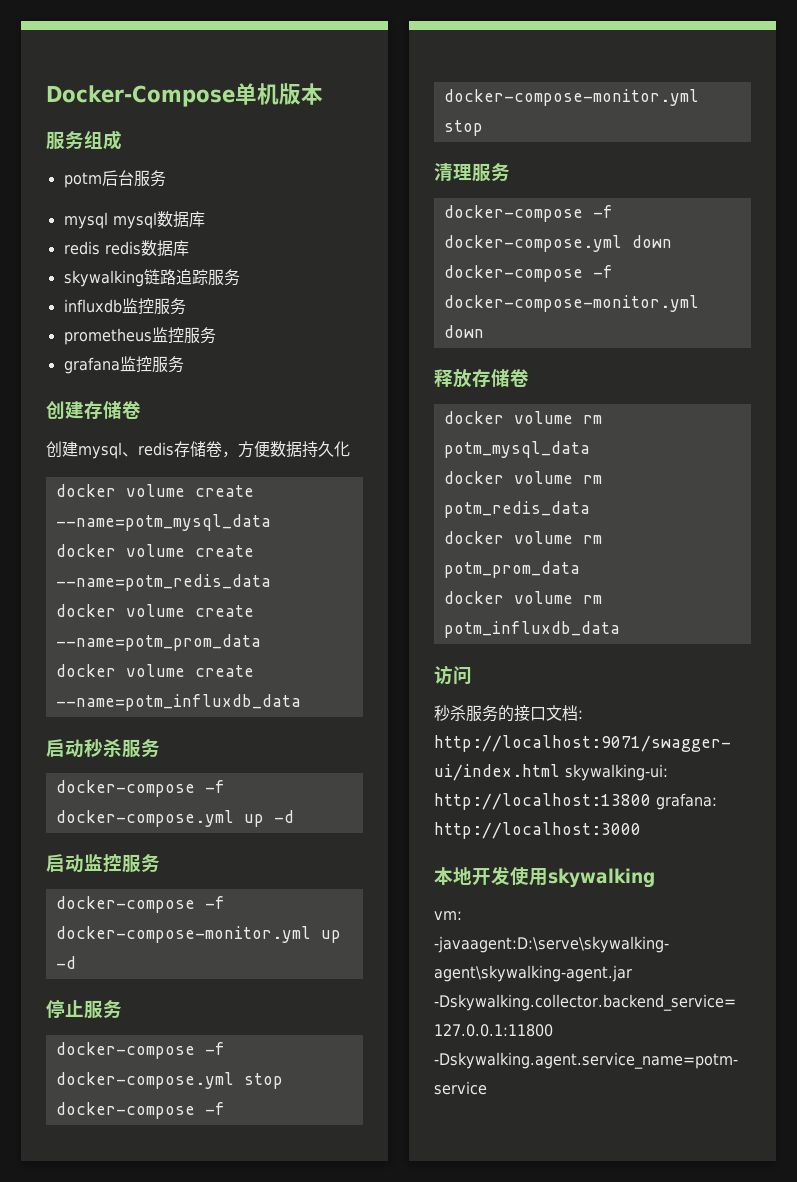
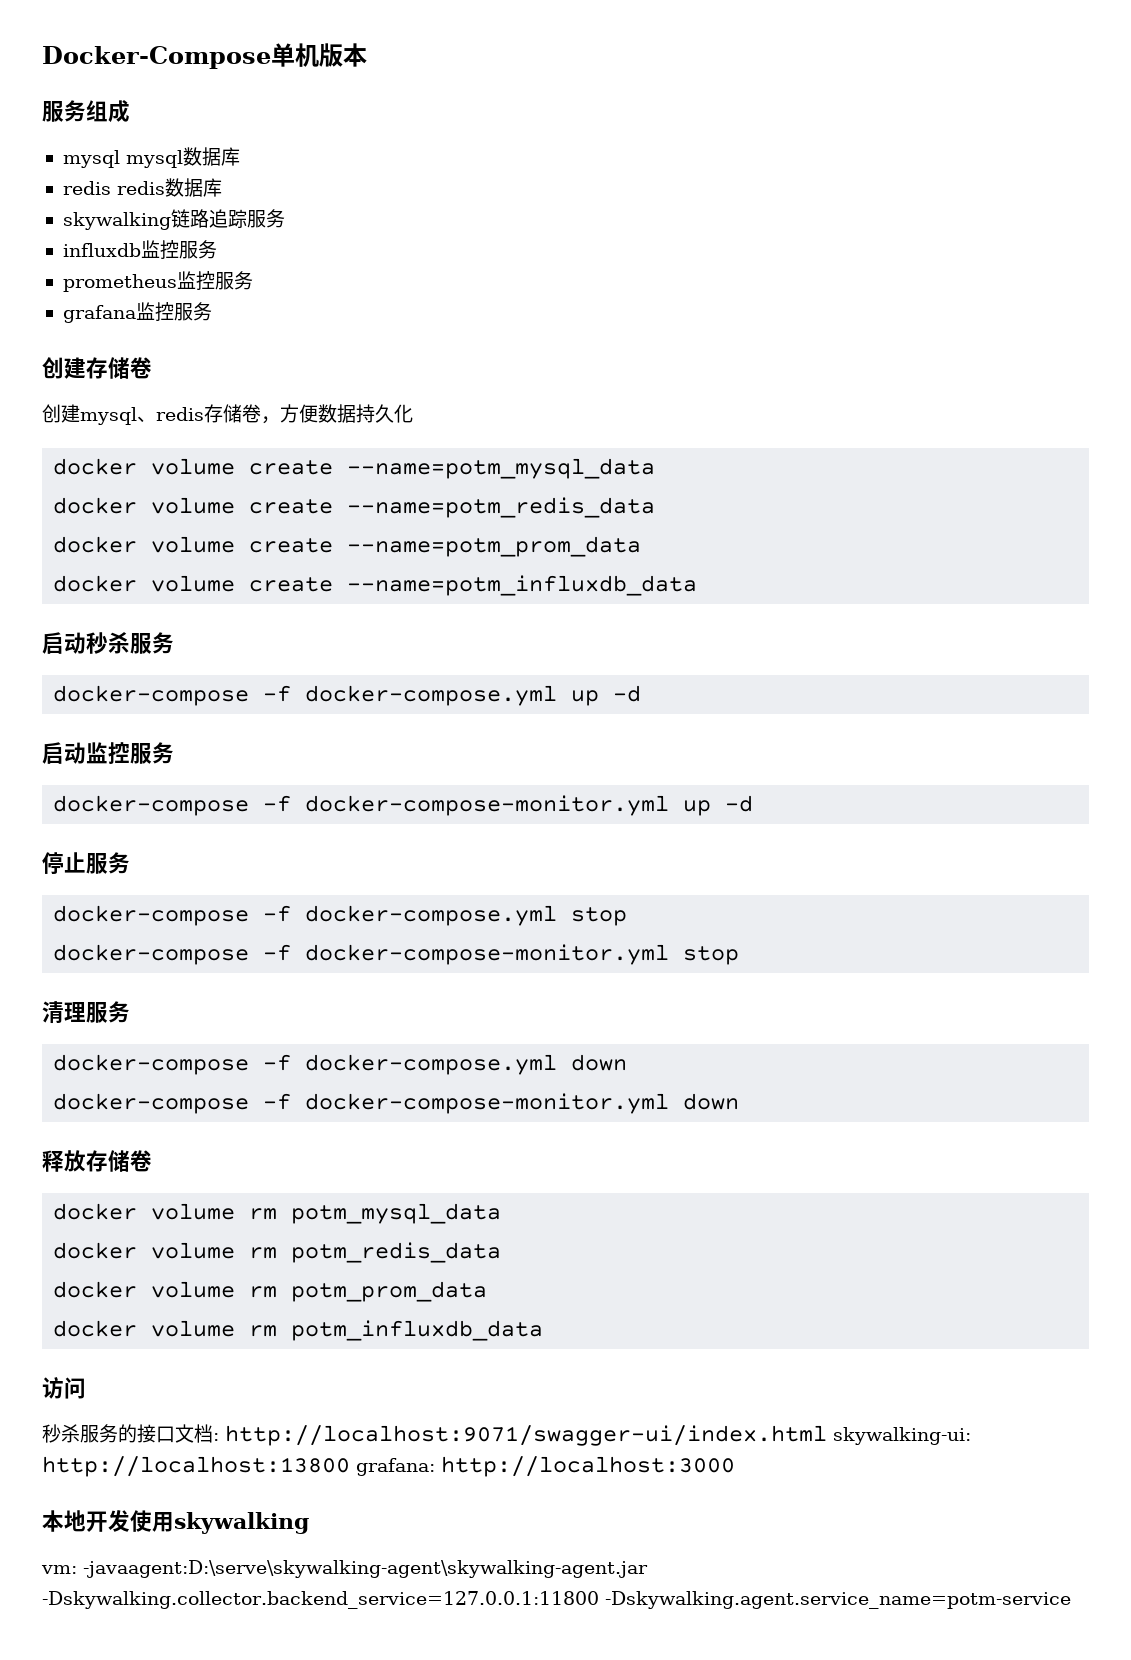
- potm后台服务

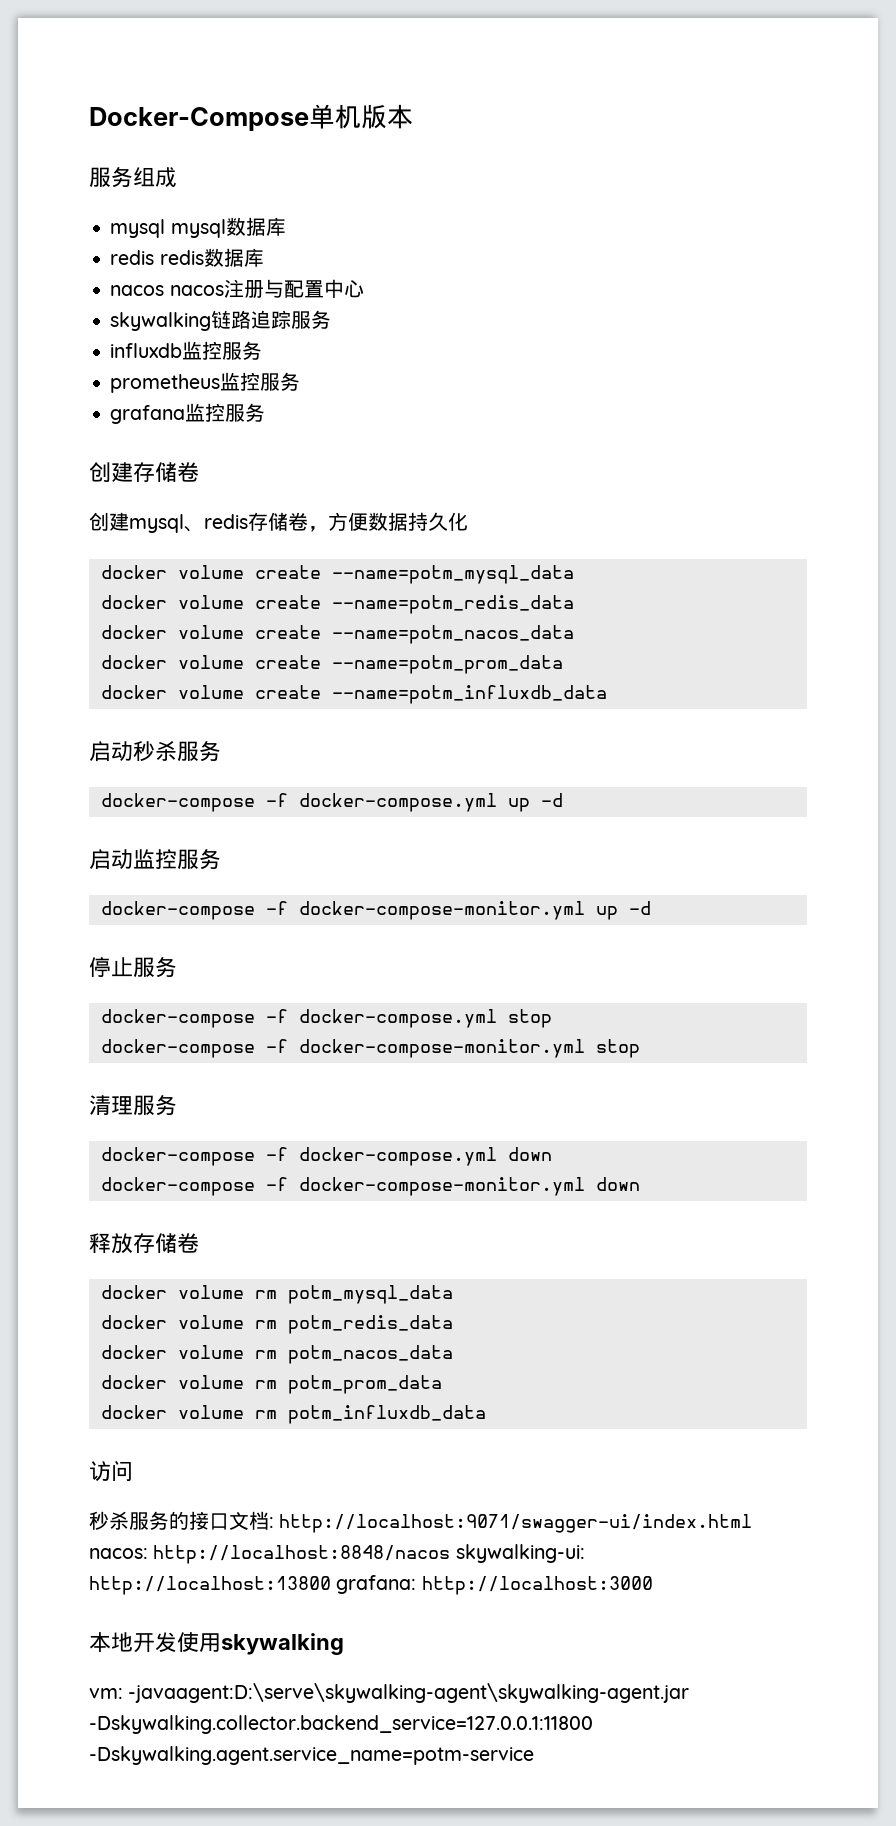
+ nacos nacos注册与配置中心
+ docker volume create --name=potm_nacos_data
+ docker volume rm potm_nacos_data
- 秒杀服务的接口文档: http://localhost:9071/swagger-ui/index.html skywalking-ui: http://localhost:13800 grafana: http://localhost:3000
+ 秒杀服务的接口文档: http://localhost:9071/swagger-ui/index.html nacos: http://localhost:8848/nacos skywalking-ui: http://localhost:13800 grafana: http://localhost:3000

